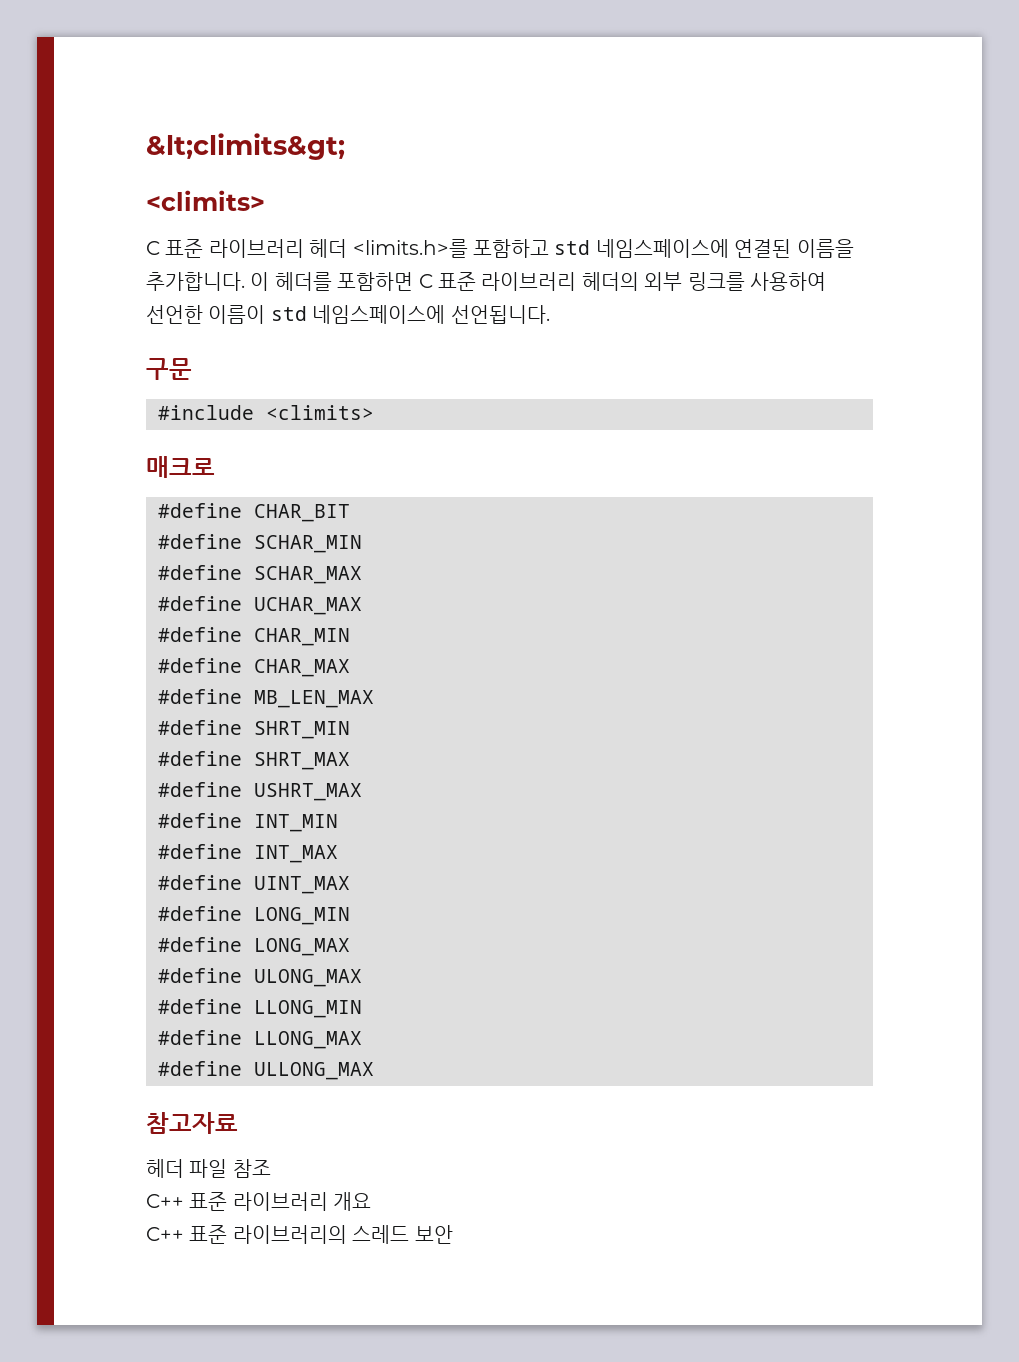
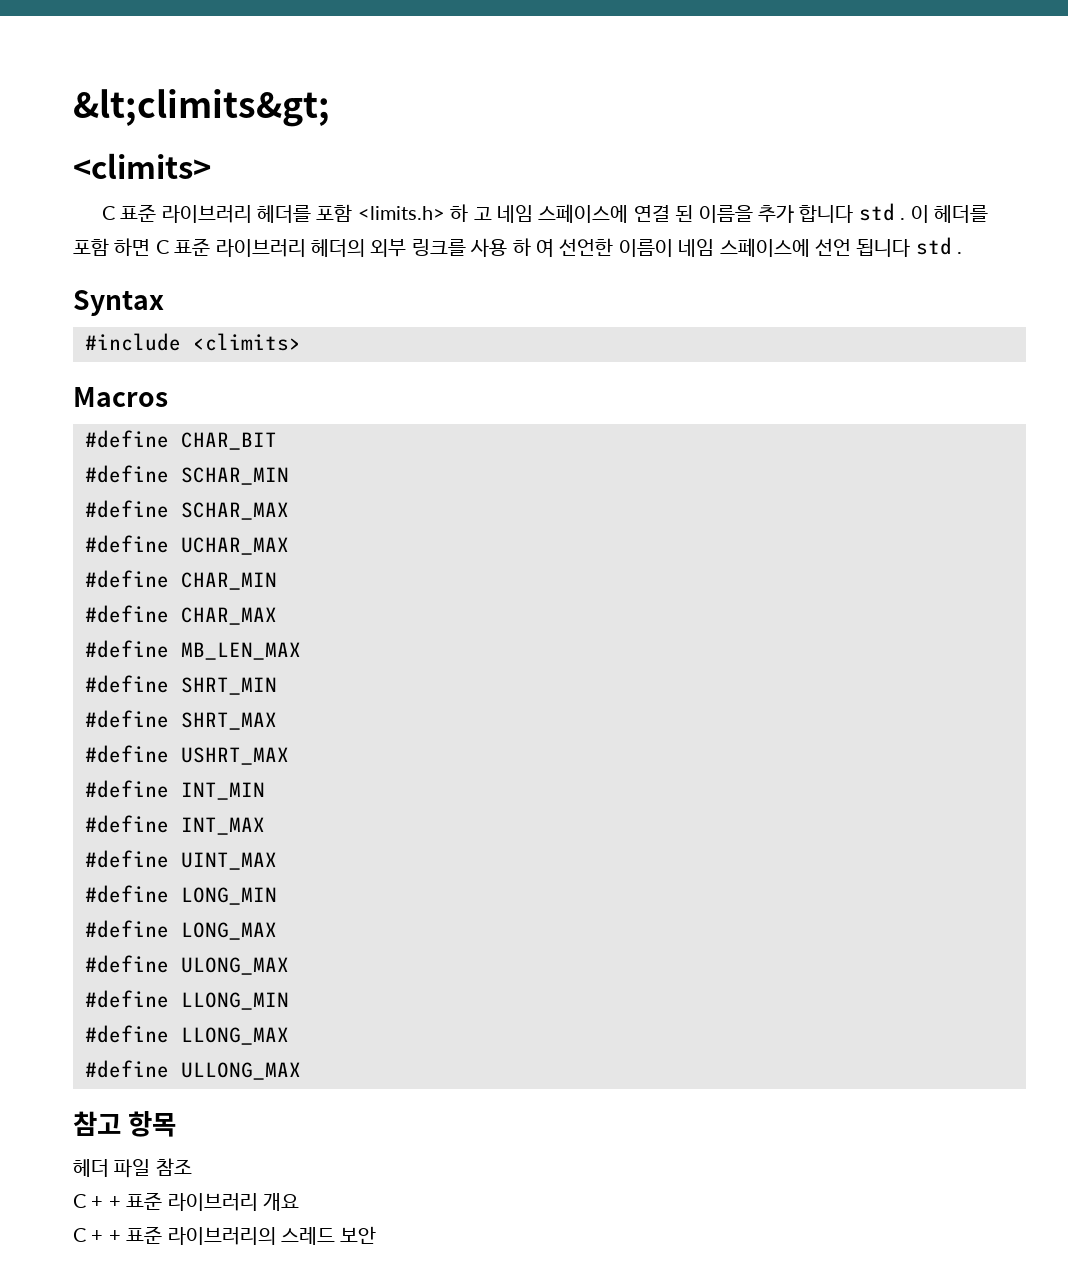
- C 표준 라이브러리 헤더 <limits.h>를 포함하고 std 네임스페이스에 연결된 이름을 추가합니다. 이 헤더를 포함하면 C 표준 라이브러리 헤더의 외부 링크를 사용하여 선언한 이름이 std 네임스페이스에 선언됩니다.
- 구문
+ C 표준 라이브러리 헤더를 포함 <limits.h> 하 고 네임 스페이스에 연결 된 이름을 추가 합니다 std . 이 헤더를 포함 하면 C 표준 라이브러리 헤더의 외부 링크를 사용 하 여 선언한 이름이 네임 스페이스에 선언 됩니다 std .
+ Syntax
- 매크로
+ Macros
- 참고자료
+ 참고 항목
- C++ 표준 라이브러리 개요
+ C + + 표준 라이브러리 개요
- C++ 표준 라이브러리의 스레드 보안
+ C + + 표준 라이브러리의 스레드 보안

